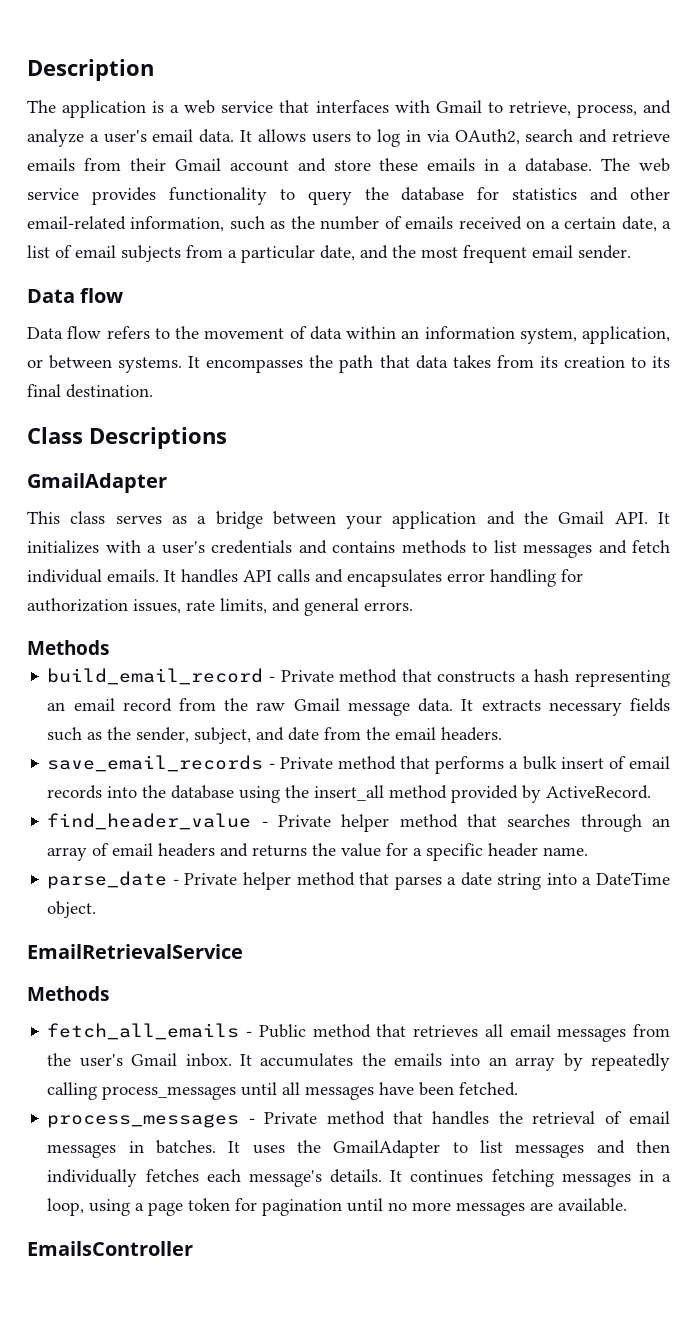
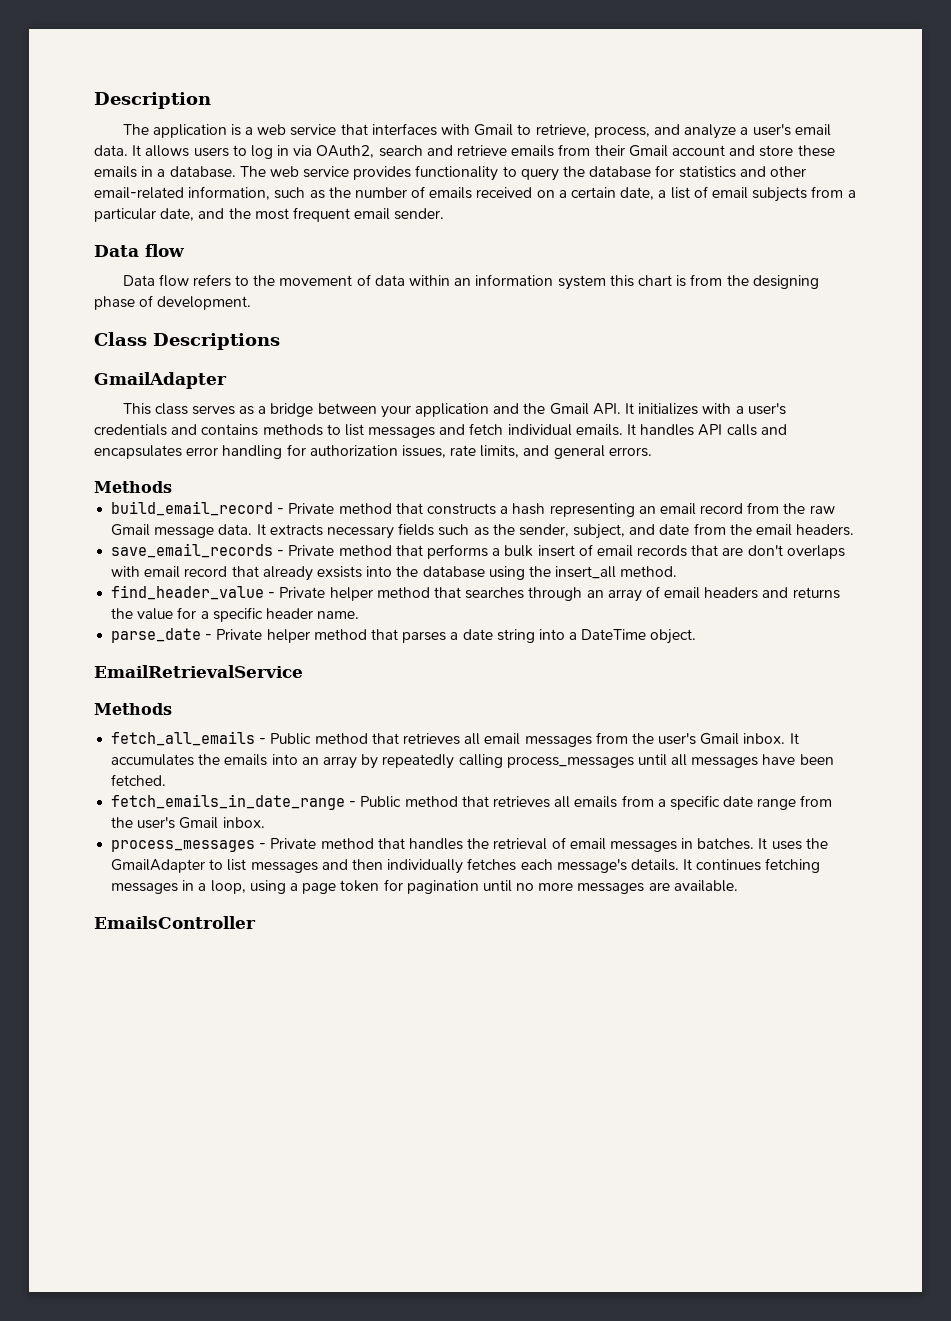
- Data flow refers to the movement of data within an information system, application, or between systems. It encompasses the path that data takes from its creation to its final destination.
+ Data flow refers to the movement of data within an information system this chart is from the designing phase of development.
- save_email_records - Private method that performs a bulk insert of email records into the database using the insert_all method provided by ActiveRecord.
+ save_email_records - Private method that performs a bulk insert of email records that are don't overlaps with email record that already exsists into the database using the insert_all method.
+ fetch_emails_in_date_range - Public method that retrieves all emails from a specific date range from the user's Gmail inbox.

